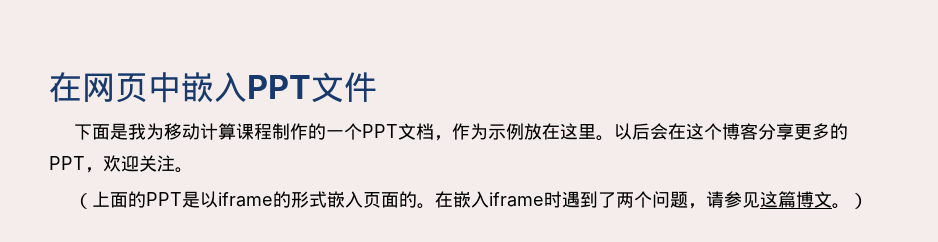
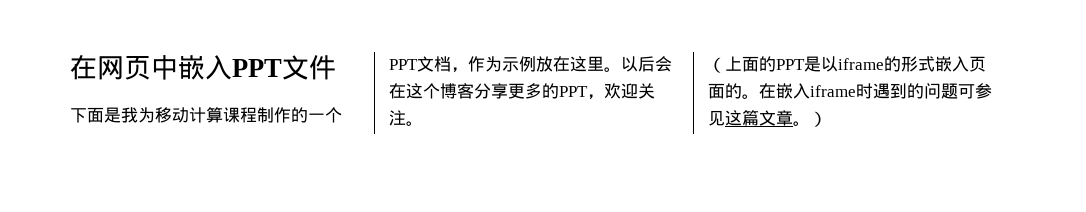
- 在嵌入iframe时遇到了两个问题，请参见这篇博文。）
+ 在嵌入iframe时遇到的问题可参见这篇文章。）

